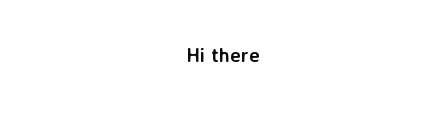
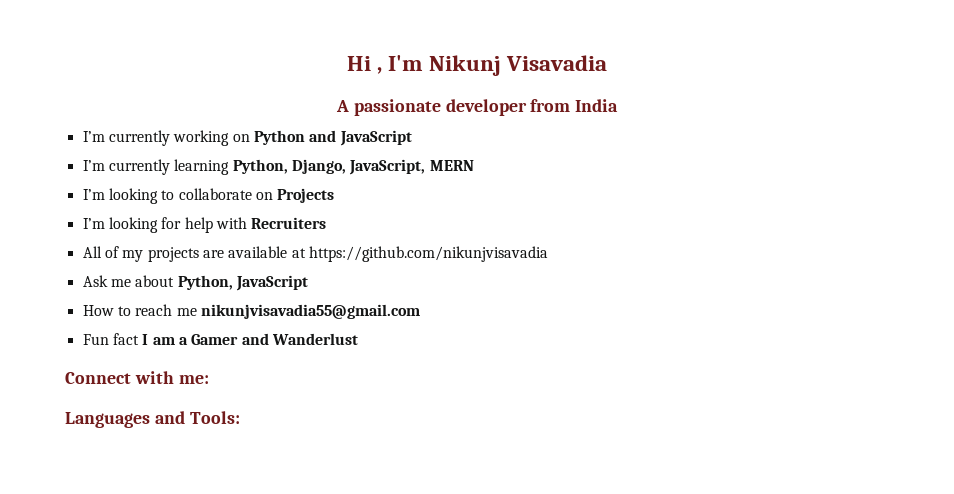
- Hi there
+ Hi , I'm Nikunj Visavadia
+ A passionate developer from India
+ I’m currently working on Python and JavaScript
+ I’m currently learning Python, Django, JavaScript, MERN
+ I’m looking to collaborate on Projects
+ I’m looking for help with Recruiters
+ All of my projects are available at https://github.com/nikunjvisavadia
+ Ask me about Python, JavaScript
+ How to reach me nikunjvisavadia55@gmail.com
+ Fun fact I am a Gamer and Wanderlust
+ Connect with me:
+ Languages and Tools:

